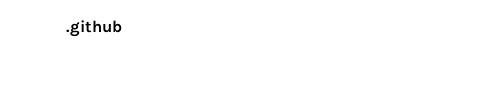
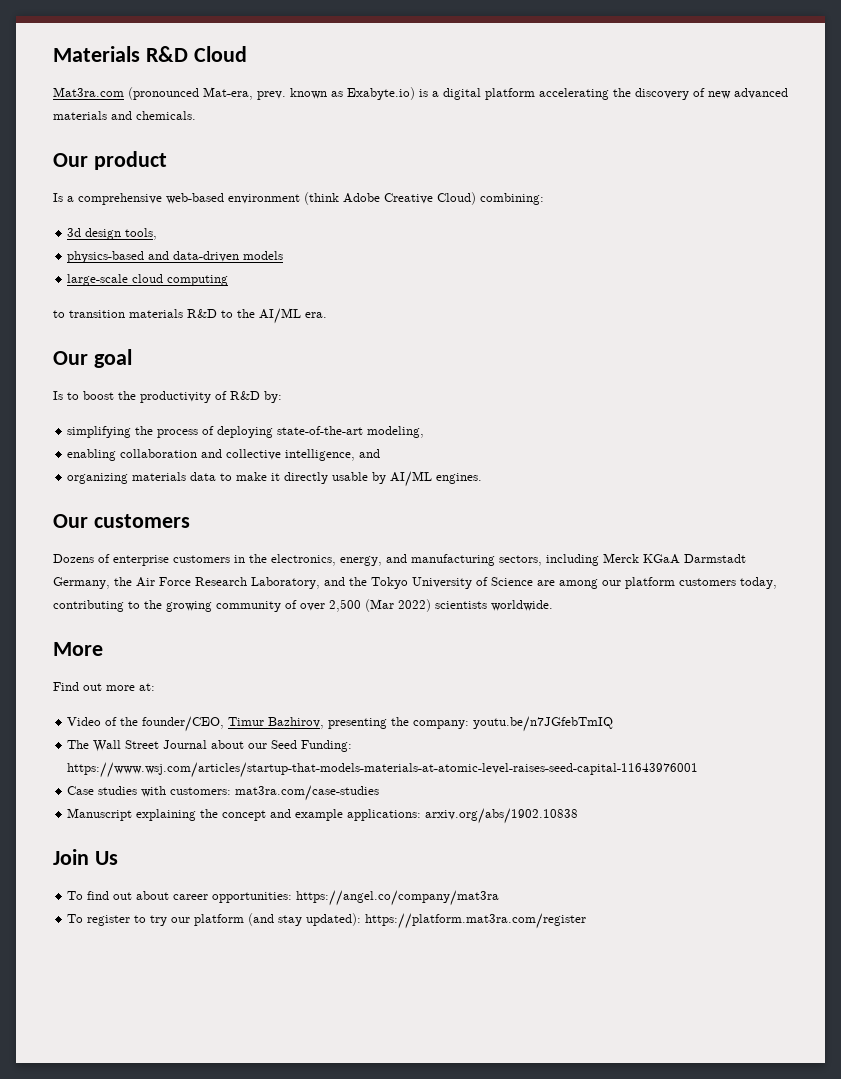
- .github
+ Materials R&D Cloud
+ Mat3ra.com (pronounced Mat-era, prev. known as Exabyte.io) is a digital platform accelerating the discovery of new advanced materials and chemicals.
+ Our product
+ Is a comprehensive web-based environment (think Adobe Creative Cloud) combining:
+ 3d design tools,
+ physics-based and data-driven models
+ large-scale cloud computing
+ to transition materials R&D to the AI/ML era.
+ Our goal
+ Is to boost the productivity of R&D by:
+ simplifying the process of deploying state-of-the-art modeling,
+ enabling collaboration and collective intelligence, and
+ organizing materials data to make it directly usable by AI/ML engines.
+ Our customers
+ Dozens of enterprise customers in the electronics, energy, and manufacturing sectors, including Merck KGaA Darmstadt Germany, the Air Force Research Laboratory, and the Tokyo University of Science are among our platform customers today, contributing to the growing community of over 2,500 (Mar 2022) scientists worldwide.
+ More
+ Find out more at:
+ Video of the founder/CEO, Timur Bazhirov, presenting the company: youtu.be/n7JGfebTmIQ
+ The Wall Street Journal about our Seed Funding: https://www.wsj.com/articles/startup-that-models-materials-at-atomic-level-raises-seed-capital-11643976001
+ Case studies with customers: mat3ra.com/case-studies
+ Manuscript explaining the concept and example applications: arxiv.org/abs/1902.10838
+ Join Us
+ To find out about career opportunities: https://angel.co/company/mat3ra
+ To register to try our platform (and stay updated): https://platform.mat3ra.com/register

